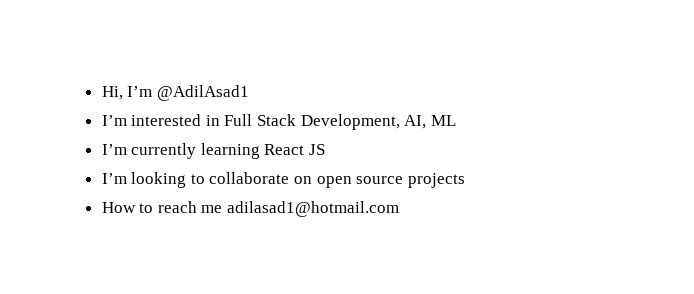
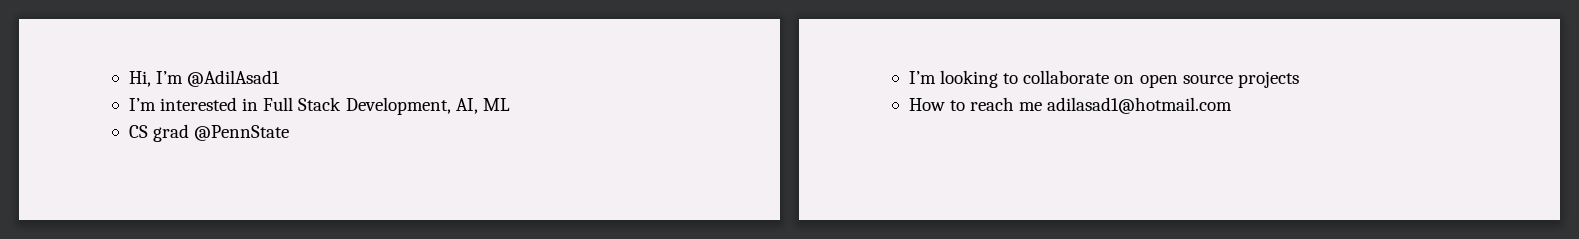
- I’m currently learning React JS
+ CS grad @PennState

